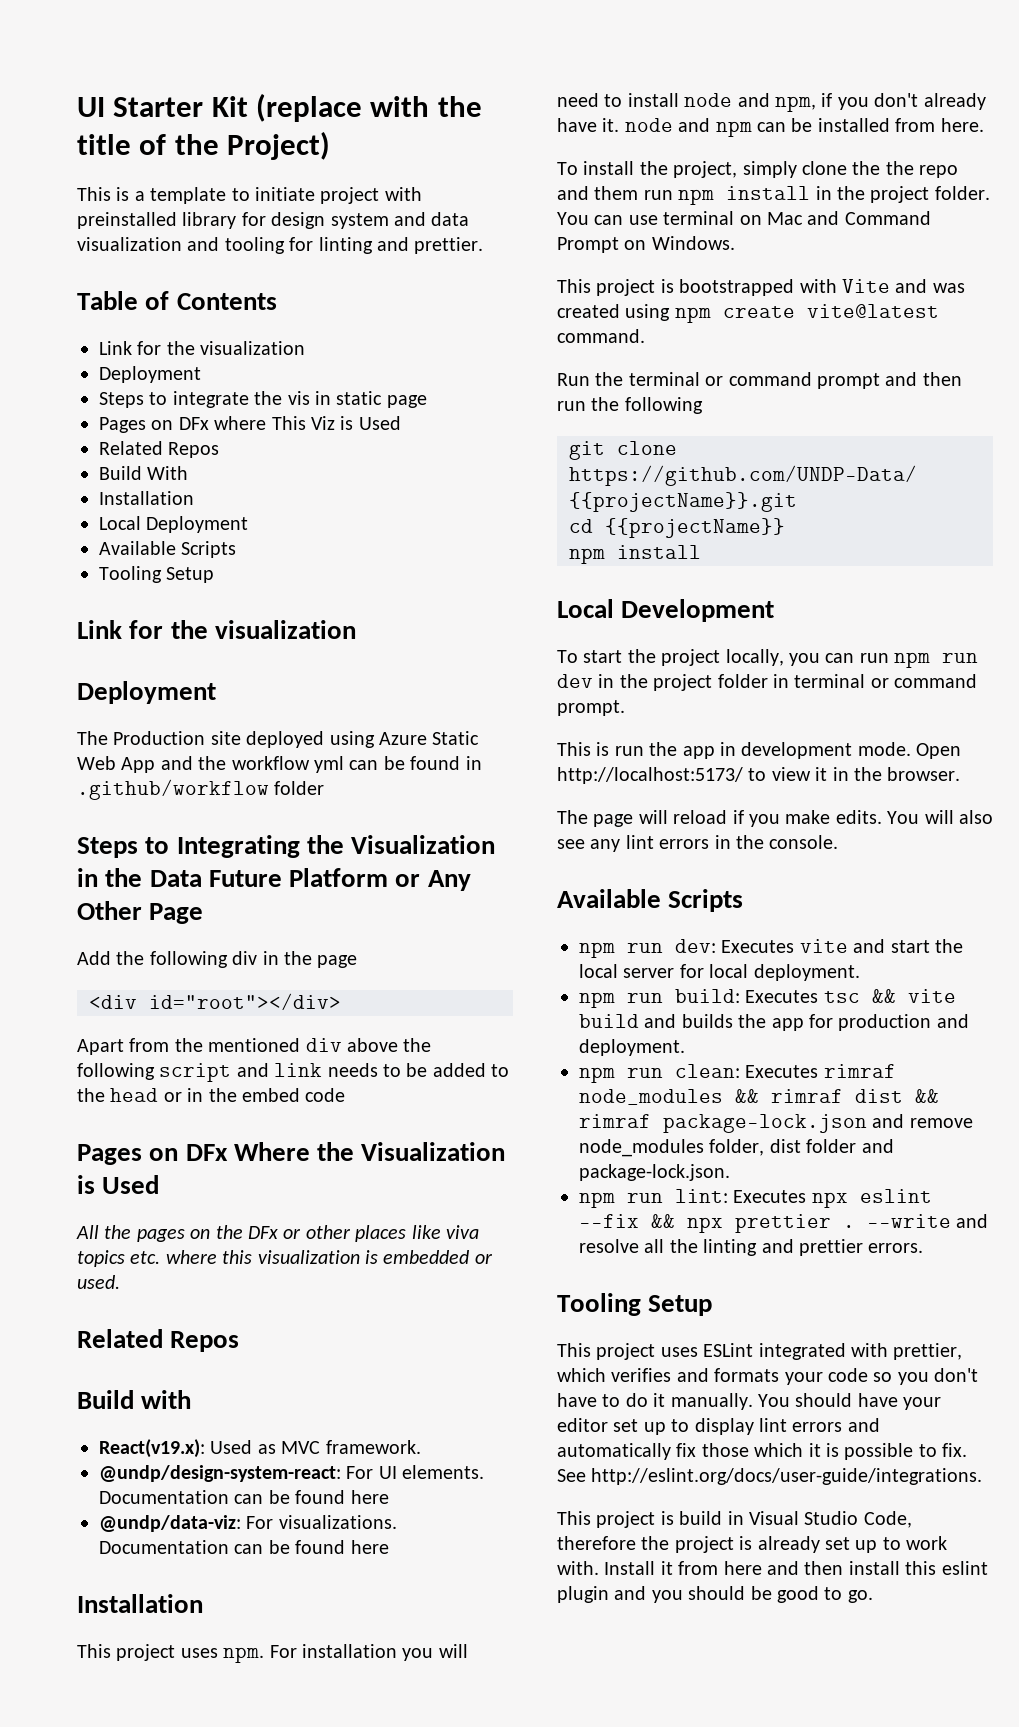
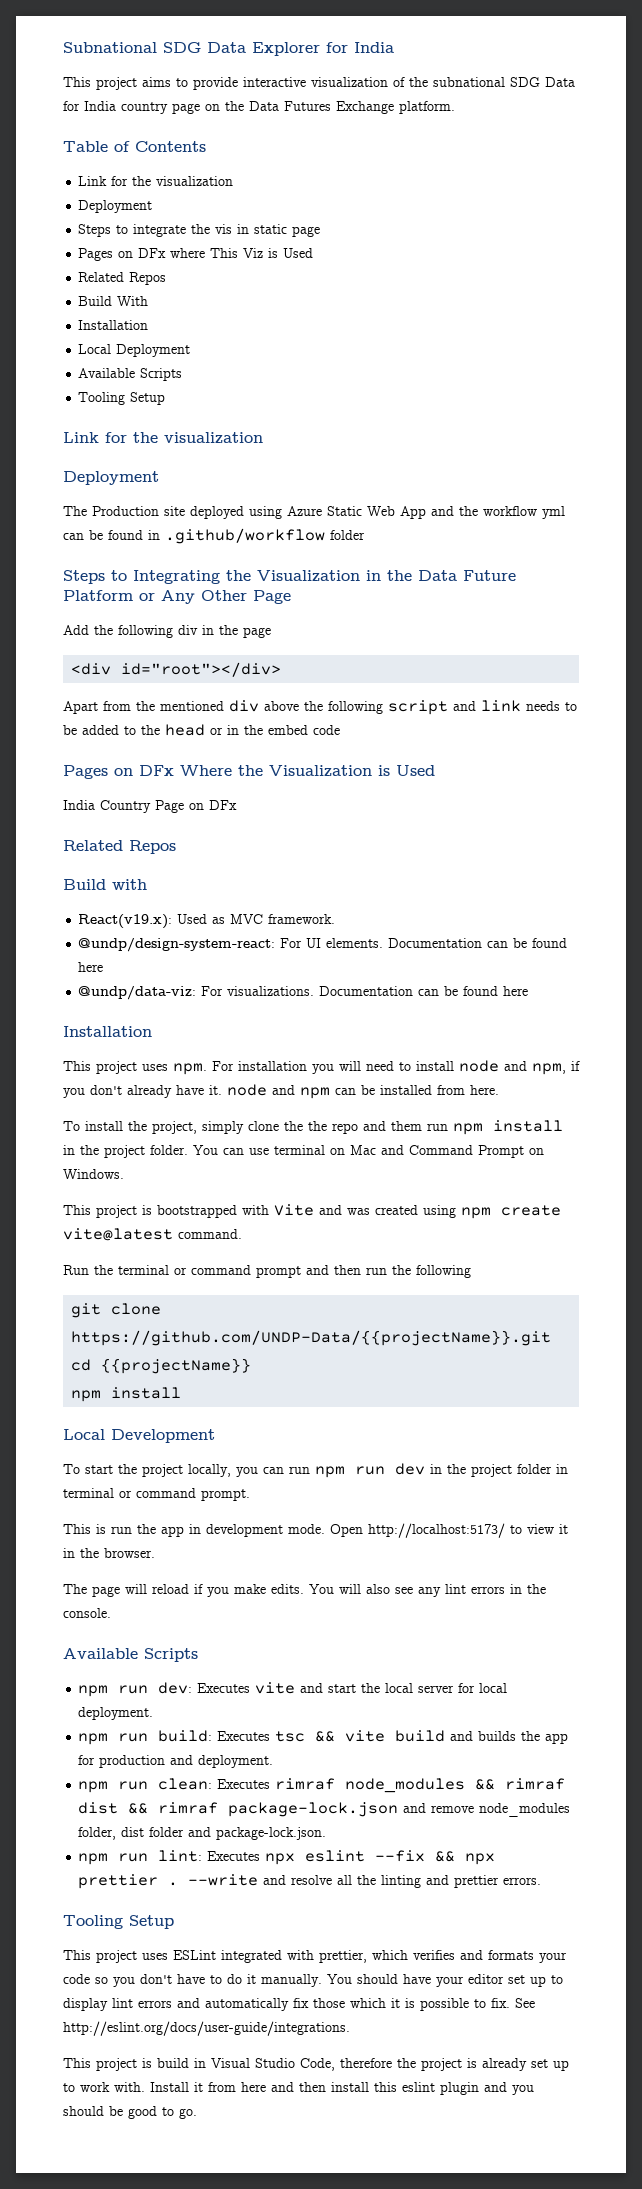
- UI Starter Kit (replace with the title of the Project)
- This is a template to initiate project with preinstalled library for design system and data visualization and tooling for linting and prettier.
+ Subnational SDG Data Explorer for India
+ This project aims to provide interactive visualization of the subnational SDG Data for India country page on the Data Futures Exchange platform.
- All the pages on the DFx or other places like viva topics etc. where this visualization is embedded or used.
+ India Country Page on DFx

